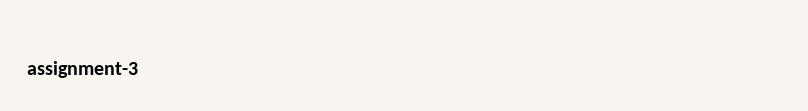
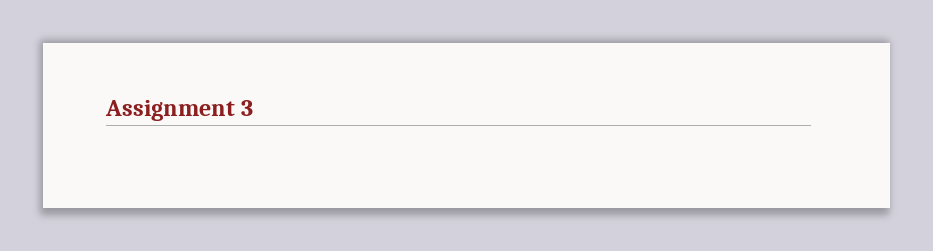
- assignment-3
+ Assignment 3

